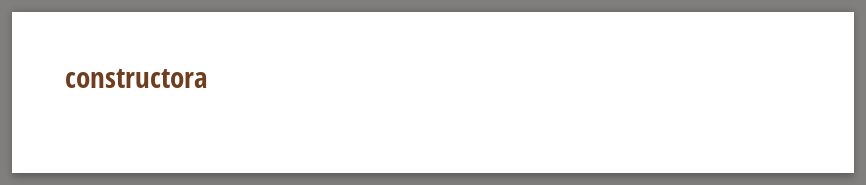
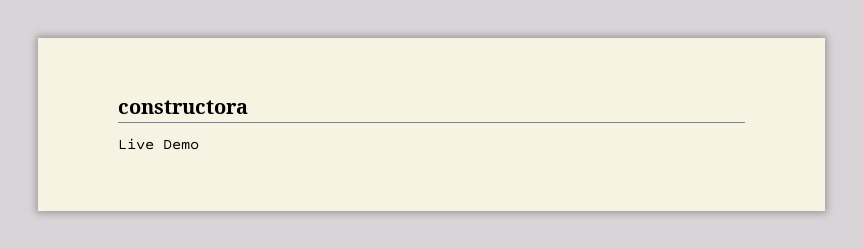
+ Live Demo

